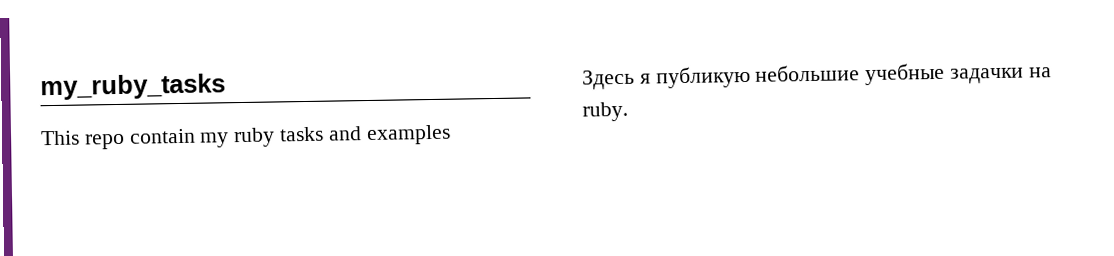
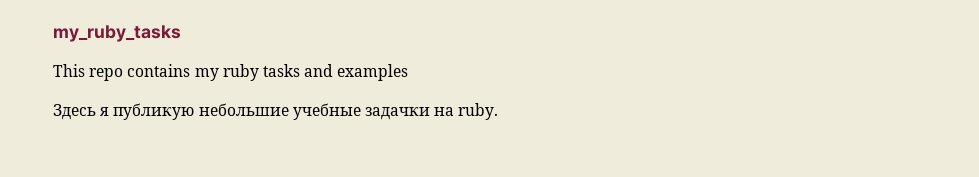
- This repo contain my ruby tasks and examples
+ This repo contains my ruby tasks and examples

